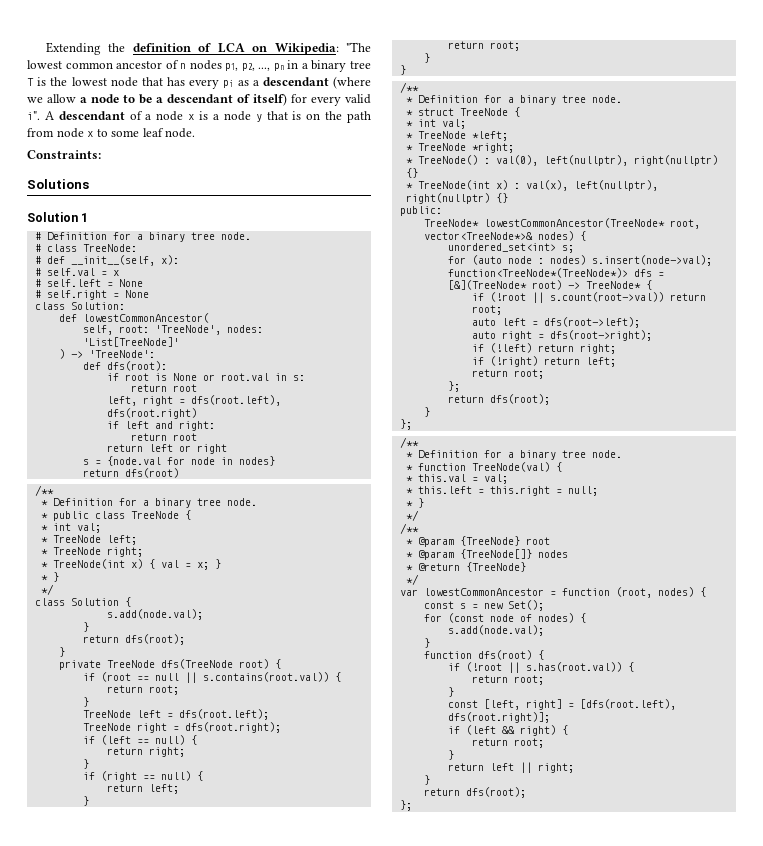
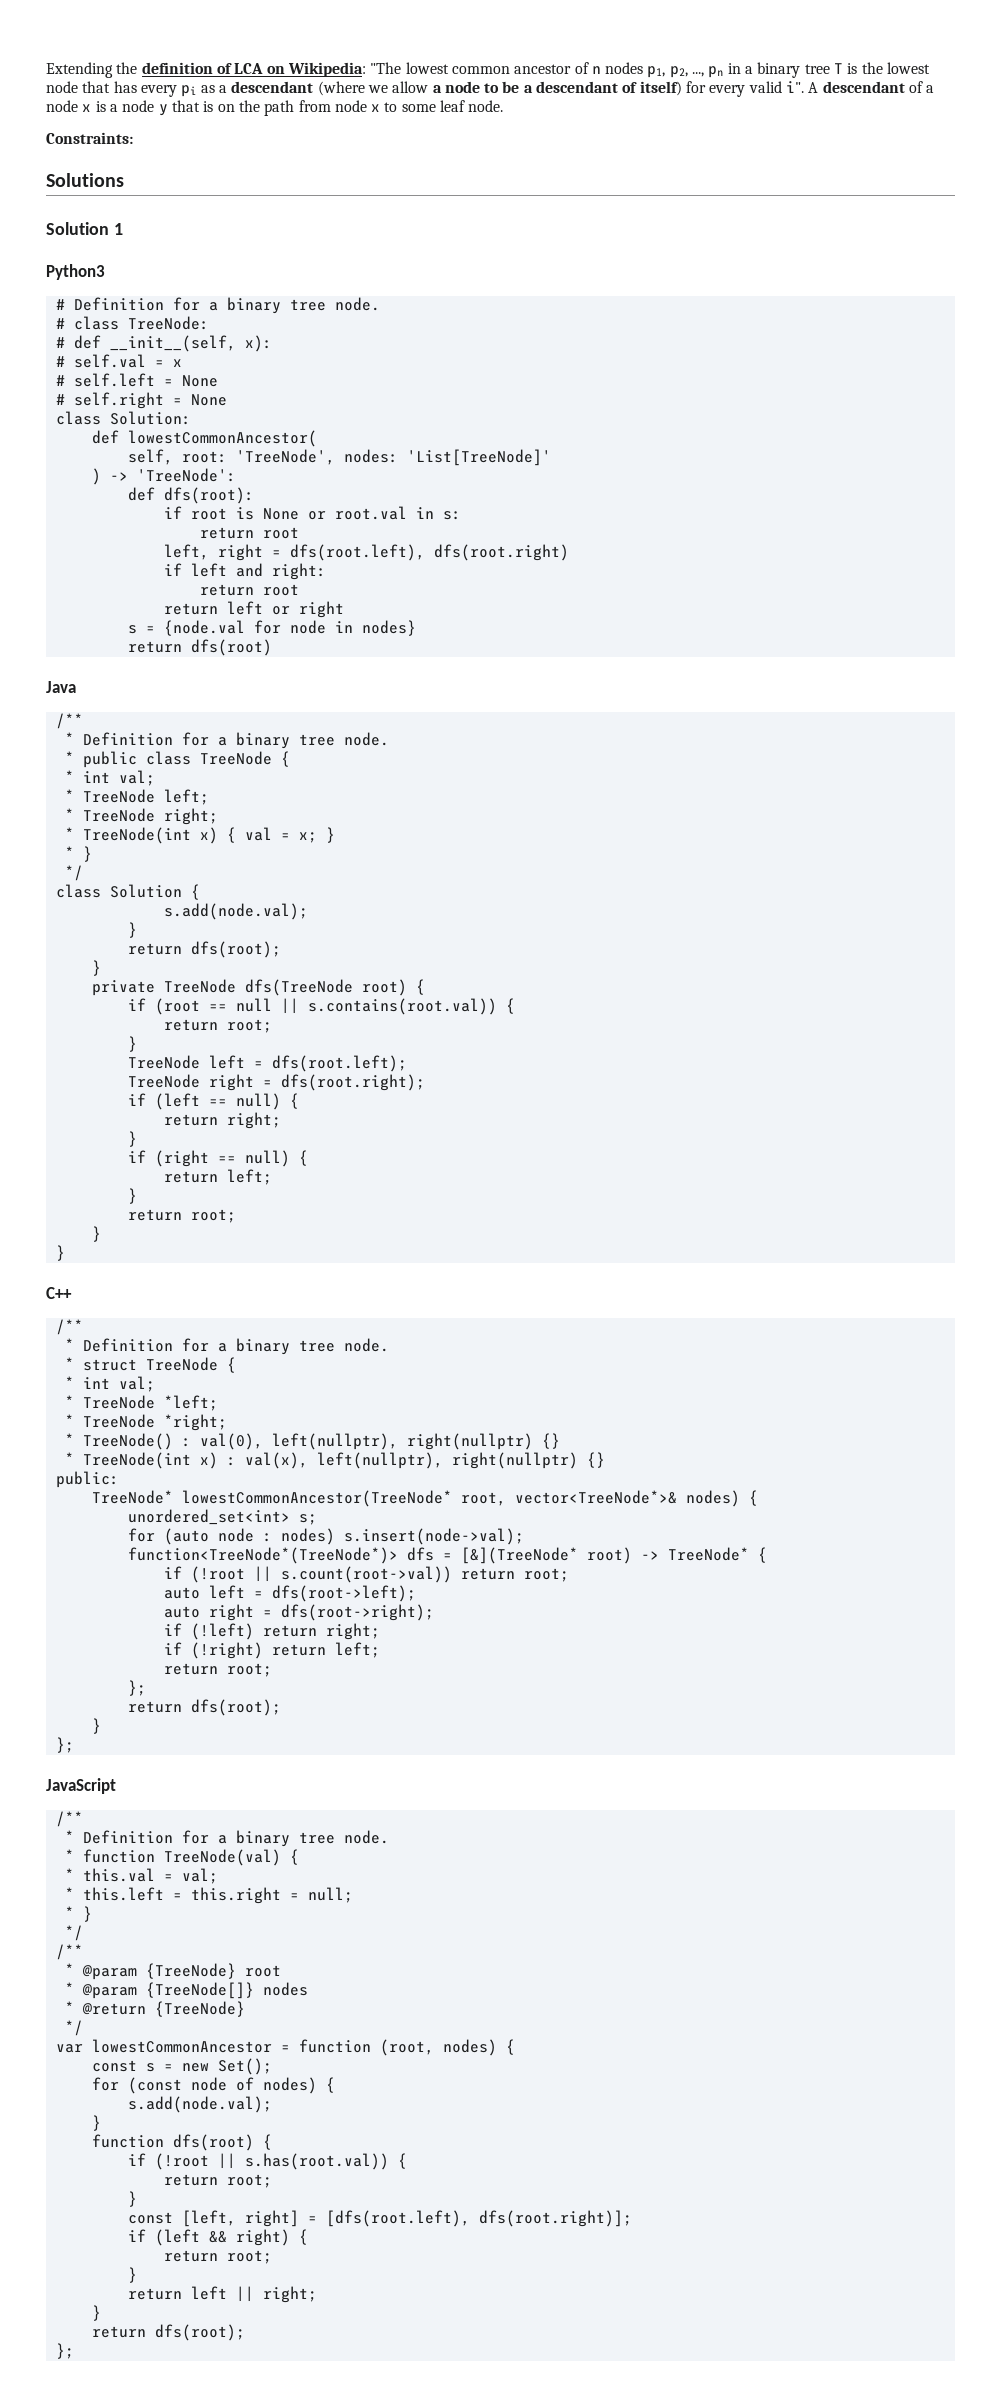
+ Python3
+ Java
+ C++
+ JavaScript

